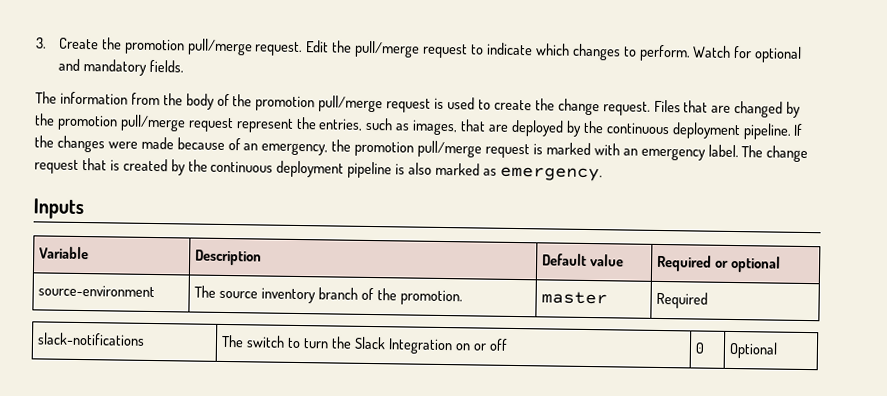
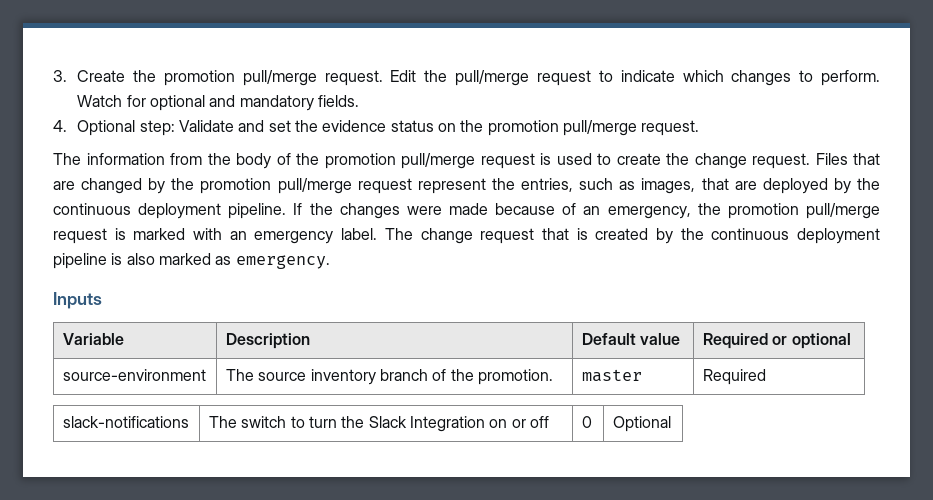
+ 4. Optional step: Validate and set the evidence status on the promotion pull/merge request.

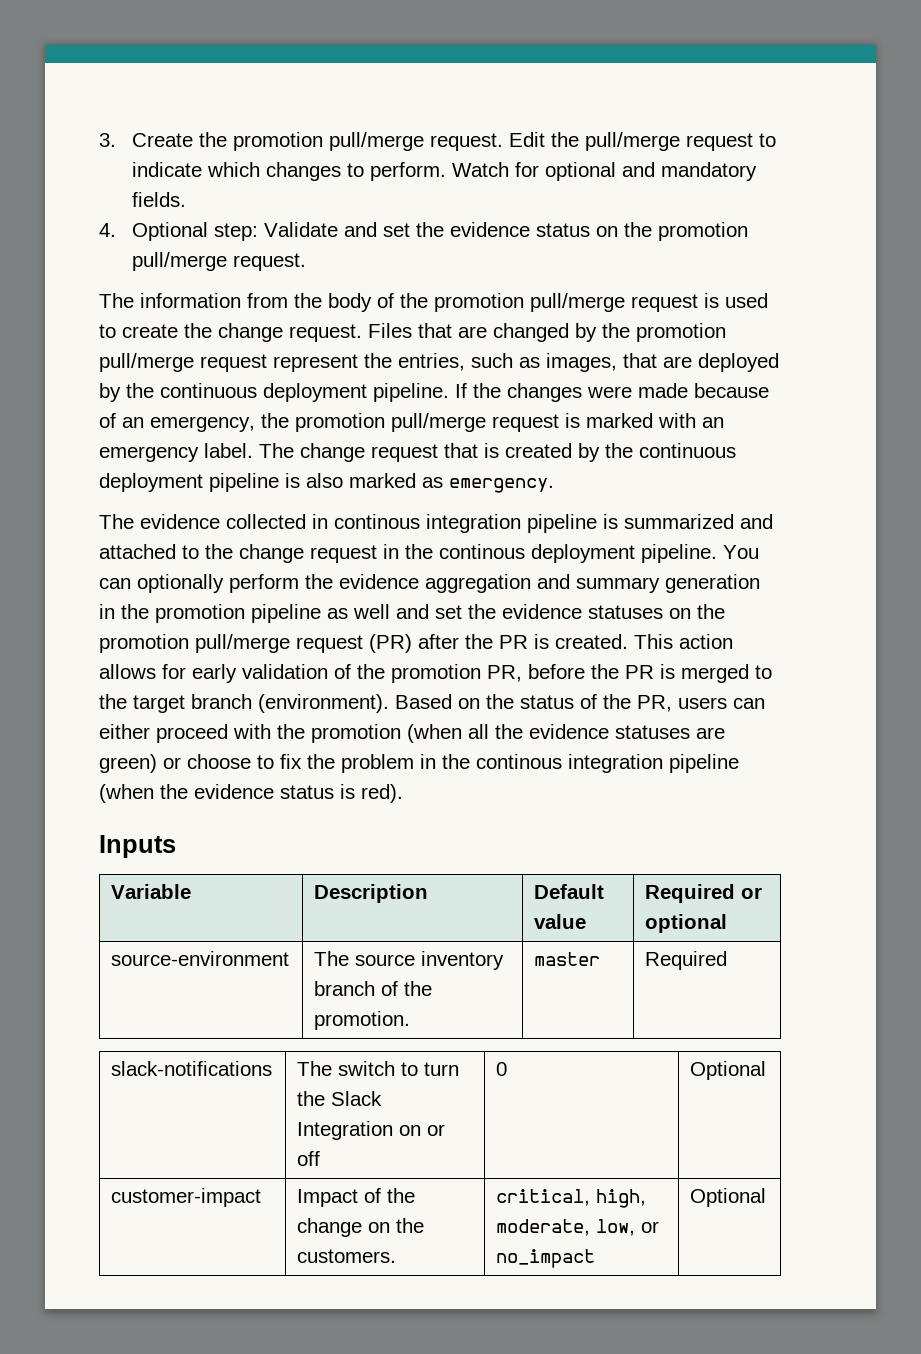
+ The evidence collected in continous integration pipeline is summarized and attached to the change request in the continous deployment pipeline. You can optionally perform the evidence aggregation and summary generation in the promotion pipeline as well and set the evidence statuses on the promotion pull/merge request (PR) after the PR is created. This action allows for early validation of the promotion PR, before the PR is merged to the target branch (environment). Based on the status of the PR, users can either proceed with the promotion (when all the evidence statuses are green) or choose to fix the problem in the continous integration pipeline (when the evidence status is red).
+ customer-impact | Impact of the change on the customers. | critical, high, moderate, low, or no_impact | Optional

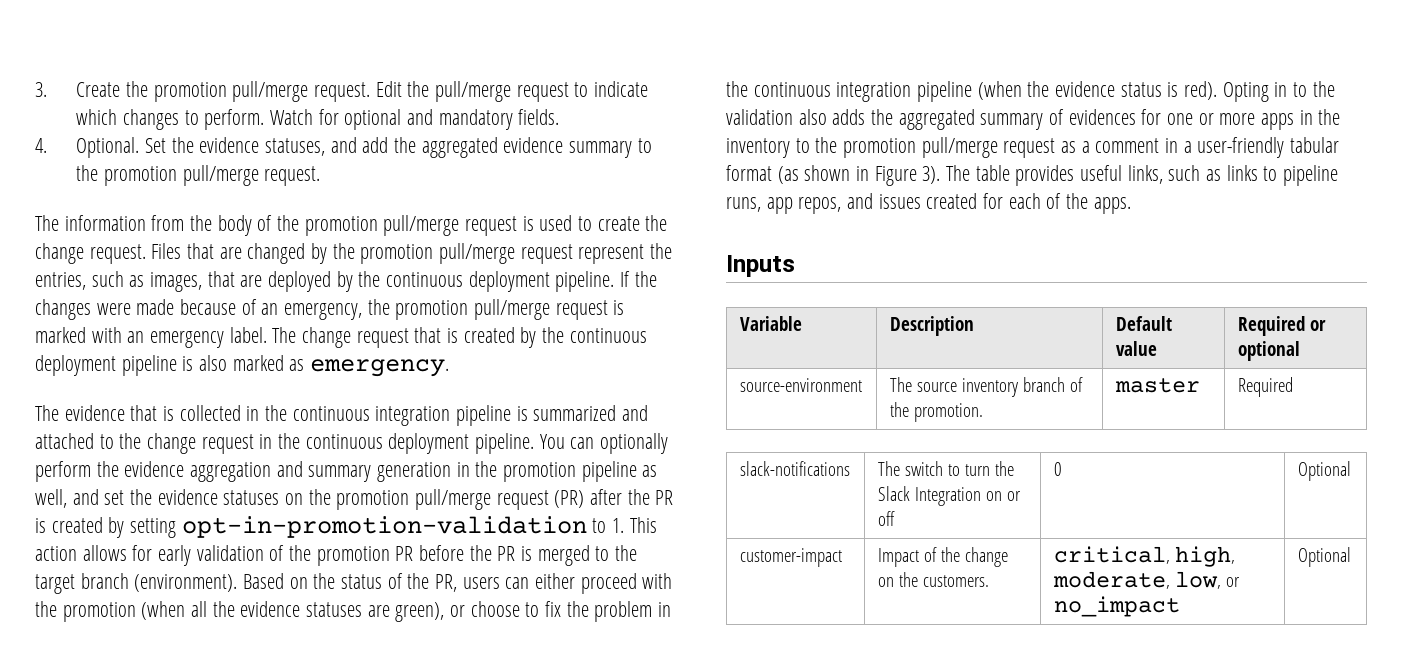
- 4. Optional step: Validate and set the evidence status on the promotion pull/merge request.
+ 4. Optional. Set the evidence statuses, and add the aggregated evidence summary to the promotion pull/merge request.
- The evidence collected in continous integration pipeline is summarized and attached to the change request in the continous deployment pipeline.
+ The evidence that is collected in the continuous integration pipeline is summarized and attached to the change request in the continuous deployment pipeline.
- You can optionally perform the evidence aggregation and summary generation in the promotion pipeline as well and set the evidence statuses on the promotion pull/merge request (PR) after the PR is created. This action allows for early validation of the promotion PR, before the PR is merged to the target branch (environment).
+ You can optionally perform the evidence aggregation and summary generation in the promotion pipeline as well, and set the evidence statuses on the promotion pull/merge request (PR) after the PR is created by setting opt-in-promotion-validation to 1. This action allows for early validation of the promotion PR before the PR is merged to the target branch (environment).
- Based on the status of the PR, users can either proceed with the promotion (when all the evidence statuses are green) or choose to fix the problem in the continous integration pipeline (when the evidence status is red).
+ Based on the status of the PR, users can either proceed with the promotion (when all the evidence statuses are green), or choose to fix the problem in the continuous integration pipeline (when the evidence status is red). Opting in to the validation also adds the aggregated summary of evidences for one or more apps in the inventory to the promotion pull/merge request as a comment in a user-friendly tabular format (as shown in Figure 3). The table provides useful links, such as links to pipeline runs, app repos, and issues created for each of the apps.

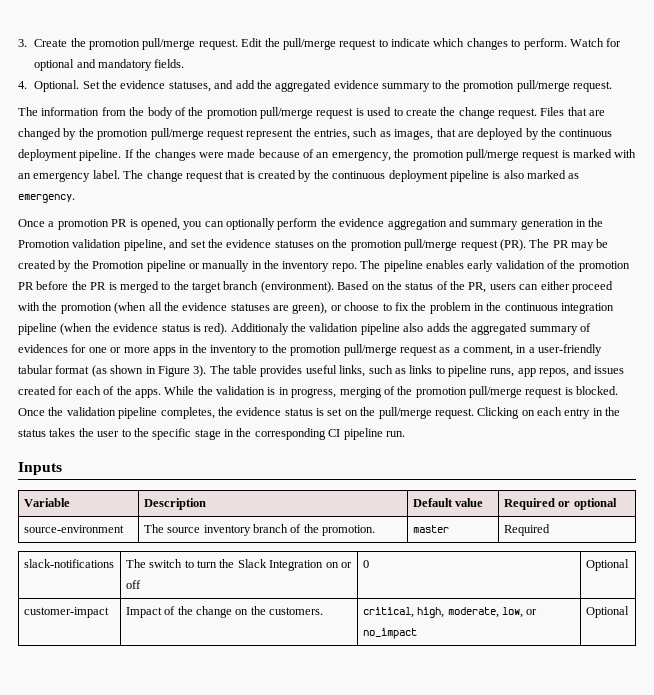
- The evidence that is collected in the continuous integration pipeline is summarized and attached to the change request in the continuous deployment pipeline. You can optionally perform the evidence aggregation and summary generation in the promotion pipeline as well, and set the evidence statuses on the promotion pull/merge request (PR) after the PR is created by setting opt-in-promotion-validation to 1. This action allows for early validation of the promotion PR before the PR is merged to the target branch (environment).
+ Once a promotion PR is opened, you can optionally perform the evidence aggregation and summary generation in the Promotion validation pipeline, and set the evidence statuses on the promotion pull/merge request (PR). The PR may be created by the Promotion pipeline or manually in the inventory repo. The pipeline enables early validation of the promotion PR before the PR is merged to the target branch (environment).
- Opting in to the validation also adds the aggregated summary of evidences for one or more apps in the inventory to the promotion pull/merge request as a comment in a user-friendly tabular format (as shown in Figure 3).
+ Additionaly the validation pipeline also adds the aggregated summary of evidences for one or more apps in the inventory to the promotion pull/merge request as a comment, in a user-friendly tabular format (as shown in Figure 3).
+ While the validation is in progress, merging of the promotion pull/merge request is blocked. Once the validation pipeline completes, the evidence status is set on the pull/merge request. Clicking on each entry in the status takes the user to the specific stage in the corresponding CI pipeline run.

